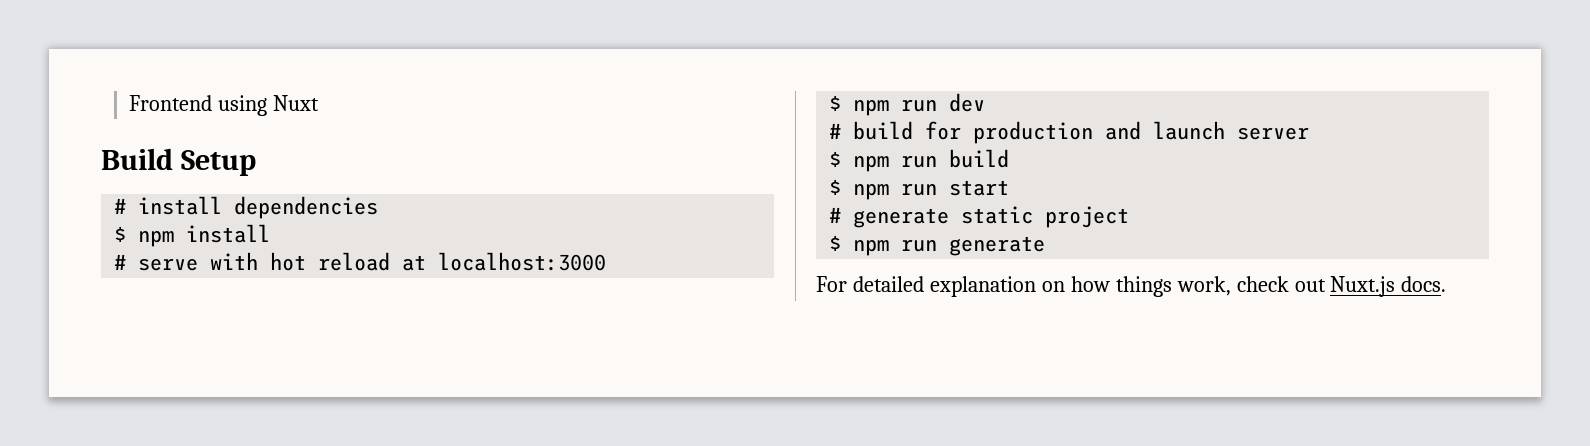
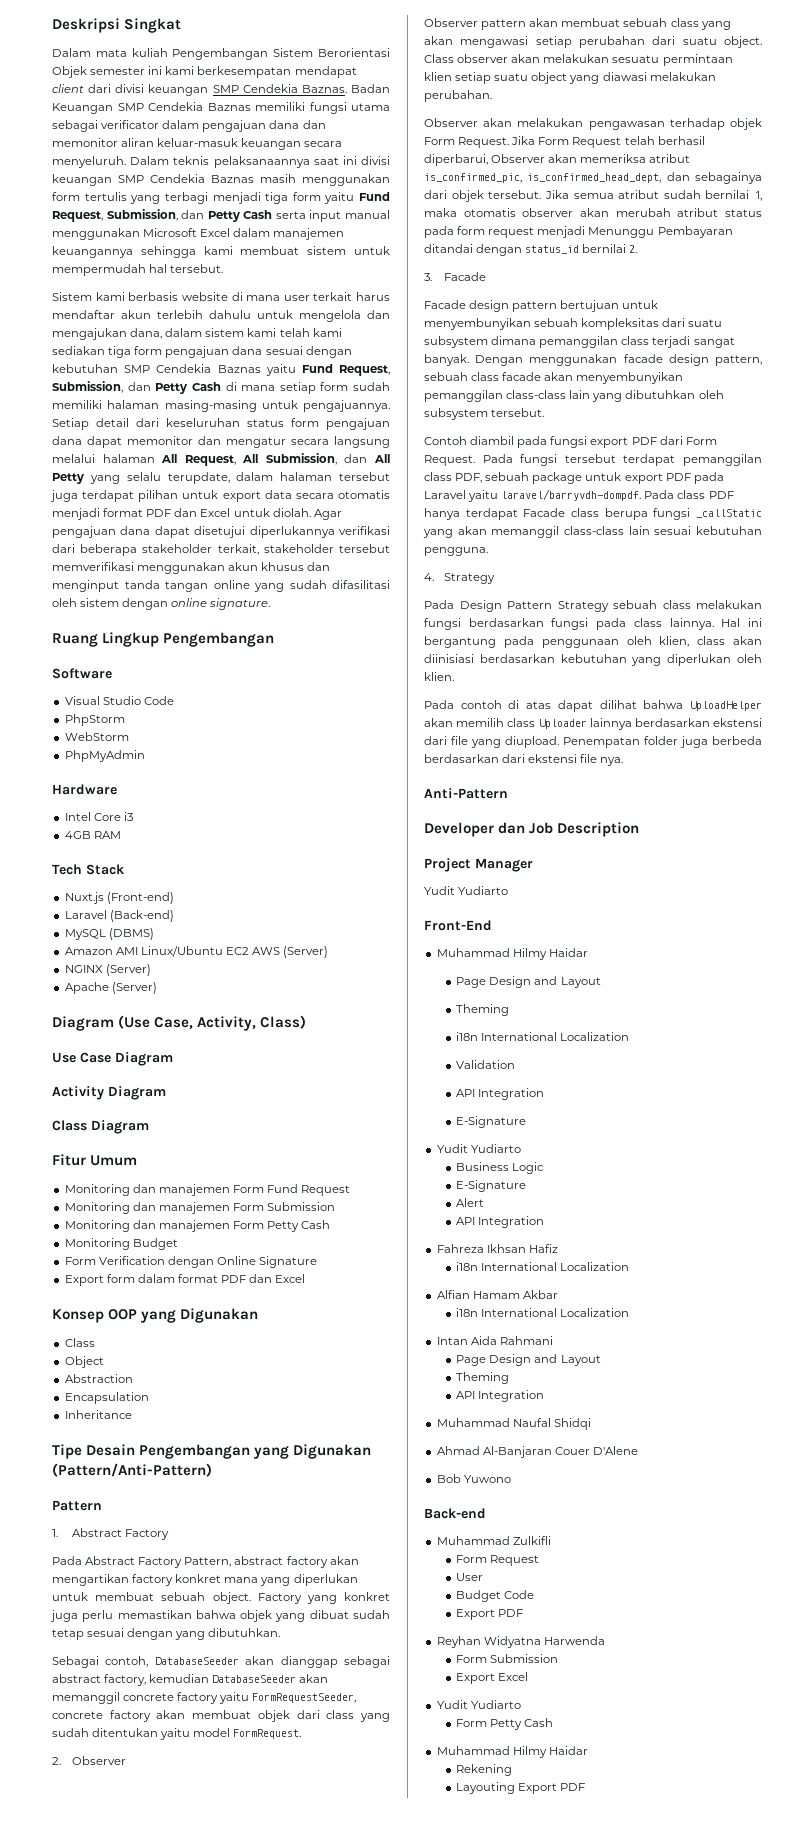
- Frontend using Nuxt
- Build Setup
- # install dependencies
- $ npm install
- # serve with hot reload at localhost:3000
- $ npm run dev
- # build for production and launch server
- $ npm run build
- $ npm run start
- # generate static project
- $ npm run generate
- For detailed explanation on how things work, check out Nuxt.js docs.
+ Deskripsi Singkat
+ Dalam mata kuliah Pengembangan Sistem Berorientasi Objek semester ini kami berkesempatan mendapat client dari divisi keuangan SMP Cendekia Baznas. Badan Keuangan SMP Cendekia Baznas memiliki fungsi utama sebagai verificator dalam pengajuan dana dan memonitor aliran keluar-masuk keuangan secara menyeluruh. Dalam teknis pelaksanaannya saat ini divisi keuangan SMP Cendekia Baznas masih menggunakan form tertulis yang terbagi menjadi tiga form yaitu Fund Request, Submission, dan Petty Cash serta input manual menggunakan Microsoft Excel dalam manajemen keuangannya sehingga kami membuat sistem untuk mempermudah hal tersebut.
+ Sistem kami berbasis website di mana user terkait harus mendaftar akun terlebih dahulu untuk mengelola dan mengajukan dana, dalam sistem kami telah kami sediakan tiga form pengajuan dana sesuai dengan kebutuhan SMP Cendekia Baznas yaitu Fund Request, Submission, dan Petty Cash di mana setiap form sudah memiliki halaman masing-masing untuk pengajuannya. Setiap detail dari keseluruhan status form pengajuan dana dapat memonitor dan mengatur secara langsung melalui halaman All Request, All Submission, dan All Petty yang selalu terupdate, dalam halaman tersebut juga terdapat pilihan untuk export data secara otomatis menjadi format PDF dan Excel untuk diolah. Agar pengajuan dana dapat disetujui diperlukannya verifikasi dari beberapa stakeholder terkait, stakeholder tersebut memverifikasi menggunakan akun khusus dan menginput tanda tangan online yang sudah difasilitasi oleh sistem dengan online signature.
+ Ruang Lingkup Pengembangan
+ Software
+ Visual Studio Code
+ PhpStorm
+ WebStorm
+ PhpMyAdmin
+ Hardware
+ Intel Core i3
+ 4GB RAM
+ Tech Stack
+ Nuxt.js (Front-end)
+ Laravel (Back-end)
+ MySQL (DBMS)
+ Amazon AMI Linux/Ubuntu EC2 AWS (Server)
+ NGINX (Server)
+ Apache (Server)
+ Diagram (Use Case, Activity, Class)
+ Use Case Diagram
+ Activity Diagram
+ Class Diagram
+ Fitur Umum
+ Monitoring dan manajemen Form Fund Request
+ Monitoring dan manajemen Form Submission
+ Monitoring dan manajemen Form Petty Cash
+ Monitoring Budget
+ Form Verification dengan Online Signature
+ Export form dalam format PDF dan Excel
+ Konsep OOP yang Digunakan
+ Class
+ Object
+ Abstraction
+ Encapsulation
+ Inheritance
+ Tipe Desain Pengembangan yang Digunakan (Pattern/Anti-Pattern)
+ Pattern
+ 1. Abstract Factory
+ Pada Abstract Factory Pattern, abstract factory akan mengartikan factory konkret mana yang diperlukan untuk membuat sebuah object. Factory yang konkret juga perlu memastikan bahwa objek yang dibuat sudah tetap sesuai dengan yang dibutuhkan.
+ Sebagai contoh, DatabaseSeeder akan dianggap sebagai abstract factory, kemudian DatabaseSeeder akan memanggil concrete factory yaitu FormRequestSeeder, concrete factory akan membuat objek dari class yang sudah ditentukan yaitu model FormRequest.
+ 2. Observer
+ Observer pattern akan membuat sebuah class yang akan mengawasi setiap perubahan dari suatu object. Class observer akan melakukan sesuatu permintaan klien setiap suatu object yang diawasi melakukan perubahan.
+ Observer akan melakukan pengawasan terhadap objek Form Request. Jika Form Request telah berhasil diperbarui, Observer akan memeriksa atribut is_confirmed_pic, is_confirmed_head_dept, dan sebagainya dari objek tersebut. Jika semua atribut sudah bernilai 1, maka otomatis observer akan merubah atribut status pada form request menjadi Menunggu Pembayaran ditandai dengan status_id bernilai 2.
+ 3. Facade
+ Facade design pattern bertujuan untuk menyembunyikan sebuah kompleksitas dari suatu subsystem dimana pemanggilan class terjadi sangat banyak. Dengan menggunakan facade design pattern, sebuah class facade akan menyembunyikan pemanggilan class-class lain yang dibutuhkan oleh subsystem tersebut.
+ Contoh diambil pada fungsi export PDF dari Form Request. Pada fungsi tersebut terdapat pemanggilan class PDF, sebuah package untuk export PDF pada Laravel yaitu laravel/barryvdh-dompdf. Pada class PDF hanya terdapat Facade class berupa fungsi _callStatic yang akan memanggil class-class lain sesuai kebutuhan pengguna.
+ 4. Strategy
+ Pada Design Pattern Strategy sebuah class melakukan fungsi berdasarkan fungsi pada class lainnya. Hal ini bergantung pada penggunaan oleh klien, class akan diinisiasi berdasarkan kebutuhan yang diperlukan oleh klien.
+ Pada contoh di atas dapat dilihat bahwa UploadHelper akan memilih class Uploader lainnya berdasarkan ekstensi dari file yang diupload. Penempatan folder juga berbeda berdasarkan dari ekstensi file nya.
+ Anti-Pattern
+ Developer dan Job Description
+ Project Manager
+ Yudit Yudiarto
+ Front-End
+ Muhammad Hilmy Haidar
+ Page Design and Layout
+ Theming
+ i18n International Localization
+ Validation
+ API Integration
+ E-Signature
+ Yudit Yudiarto
+ Business Logic
+ E-Signature
+ Alert
+ API Integration
+ Fahreza Ikhsan Hafiz
+ i18n International Localization
+ Alfian Hamam Akbar
+ i18n International Localization
+ Intan Aida Rahmani
+ Page Design and Layout
+ Theming
+ API Integration
+ Muhammad Naufal Shidqi
+ Ahmad Al-Banjaran Couer D'Alene
+ Bob Yuwono
+ Back-end
+ Muhammad Zulkifli
+ Form Request
+ User
+ Budget Code
+ Export PDF
+ Reyhan Widyatna Harwenda
+ Form Submission
+ Export Excel
+ Yudit Yudiarto
+ Form Petty Cash
+ Muhammad Hilmy Haidar
+ Rekening
+ Layouting Export PDF

